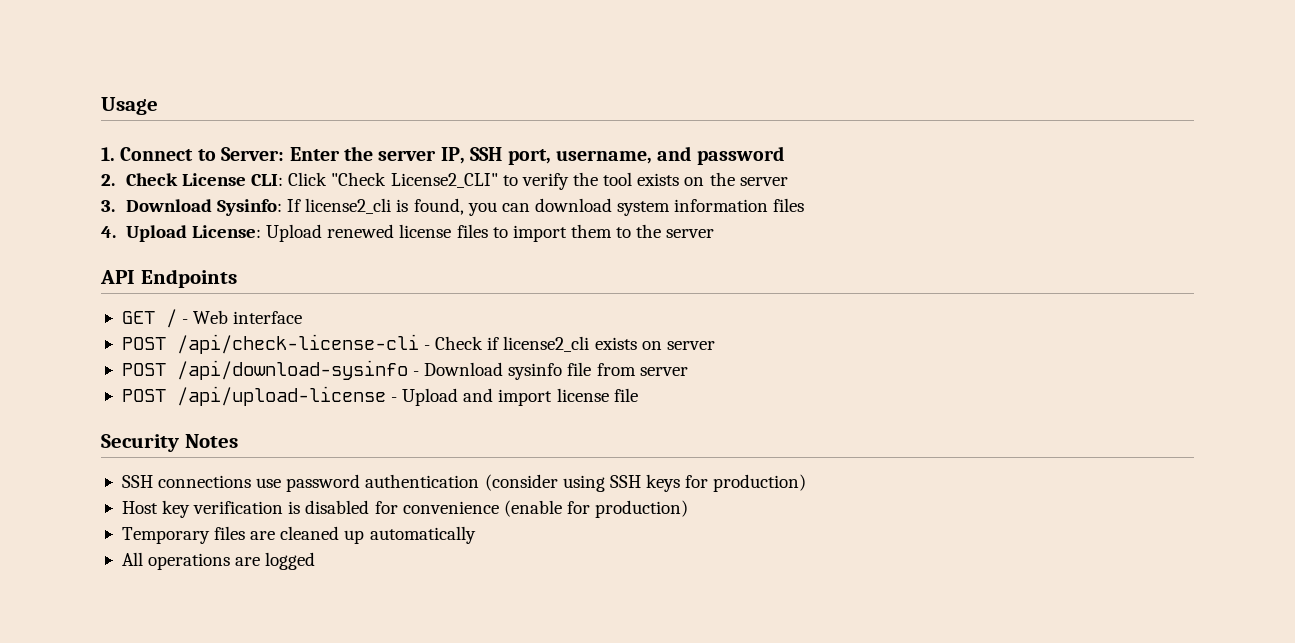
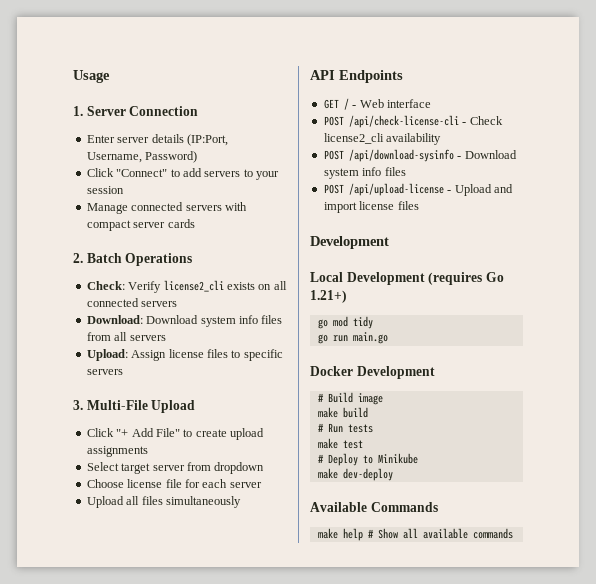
- 1. Connect to Server: Enter the server IP, SSH port, username, and password
- 2. Check License CLI: Click "Check License2_CLI" to verify the tool exists on the server
- 3. Download Sysinfo: If license2_cli is found, you can download system information files
- 4. Upload License: Upload renewed license files to import them to the server
+ 1. Server Connection
+ Enter server details (IP:Port, Username, Password)
+ Click "Connect" to add servers to your session
+ Manage connected servers with compact server cards
+ 2. Batch Operations
+ Check: Verify license2_cli exists on all connected servers
+ Download: Download system info files from all servers
+ Upload: Assign license files to specific servers
+ 3. Multi-File Upload
+ Click "+ Add File" to create upload assignments
+ Select target server from dropdown
+ Choose license file for each server
+ Upload all files simultaneously
- POST /api/check-license-cli - Check if license2_cli exists on server
+ POST /api/check-license-cli - Check license2_cli availability
- POST /api/download-sysinfo - Download sysinfo file from server
+ POST /api/download-sysinfo - Download system info files
- POST /api/upload-license - Upload and import license file
- Security Notes
- SSH connections use password authentication (consider using SSH keys for production)
- Host key verification is disabled for convenience (enable for production)
- Temporary files are cleaned up automatically
- All operations are logged
+ POST /api/upload-license - Upload and import license files
+ Development
+ Local Development (requires Go 1.21+)
+ go mod tidy
+ go run main.go
+ Docker Development
+ # Build image
+ make build
+ # Run tests
+ make test
+ # Deploy to Minikube
+ make dev-deploy
+ Available Commands
+ make help # Show all available commands

